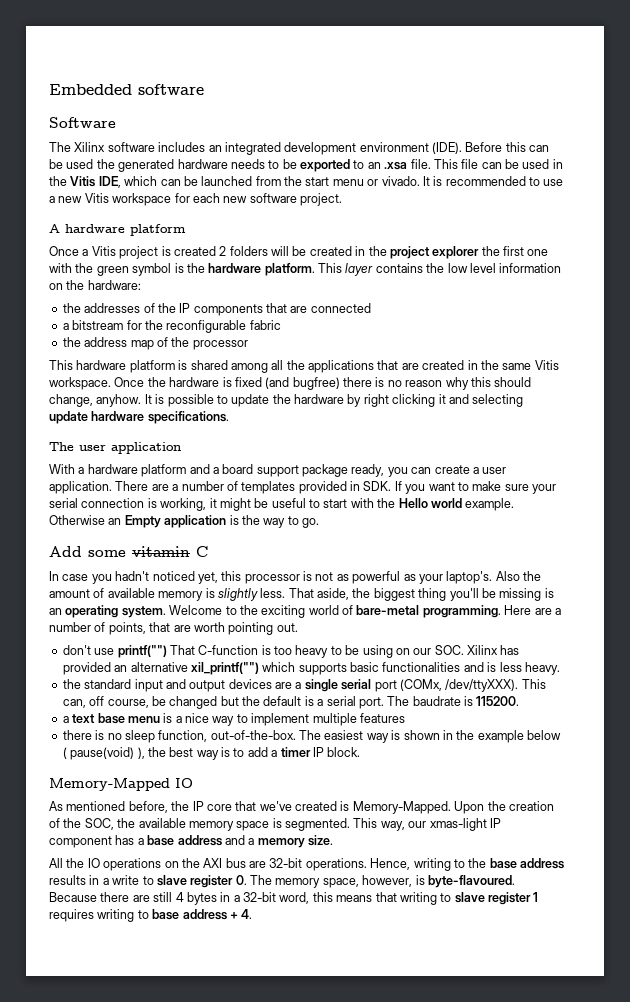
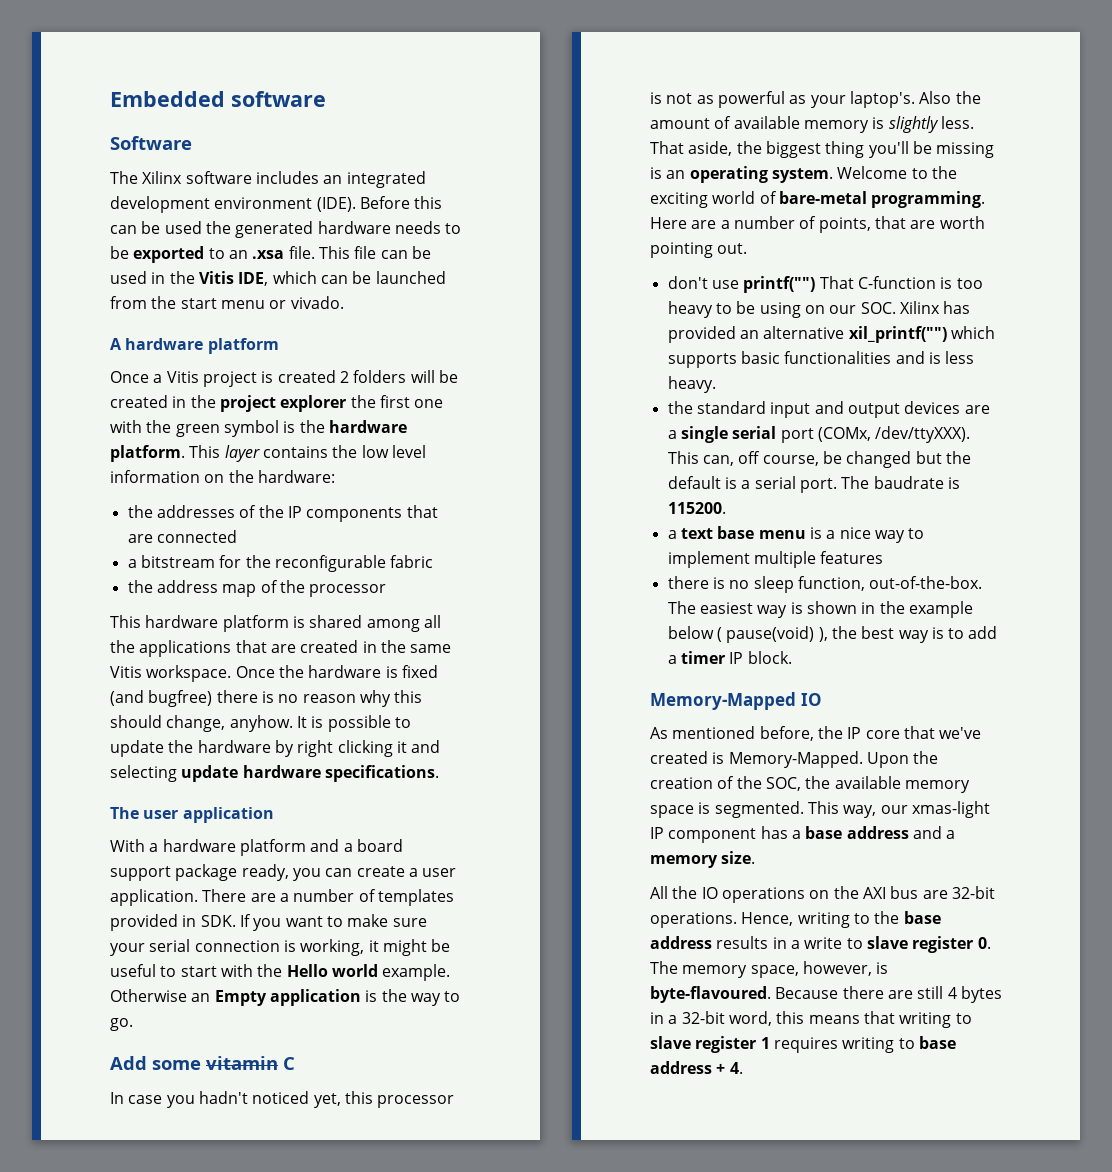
- It is recommended to use a new Vitis workspace for each new software project.

